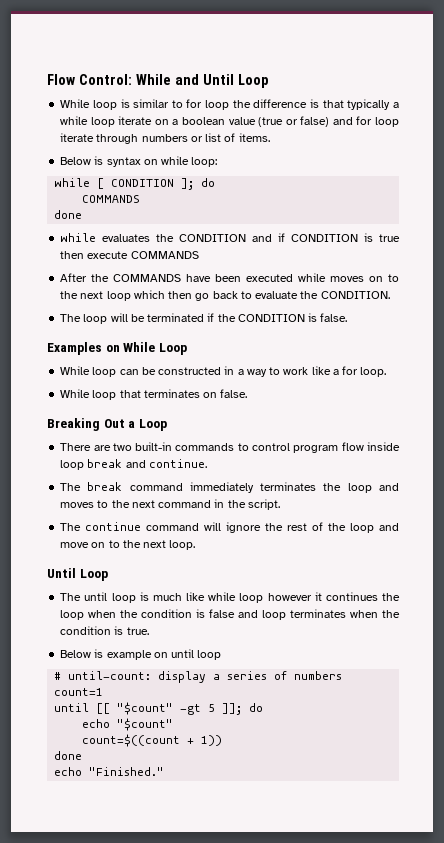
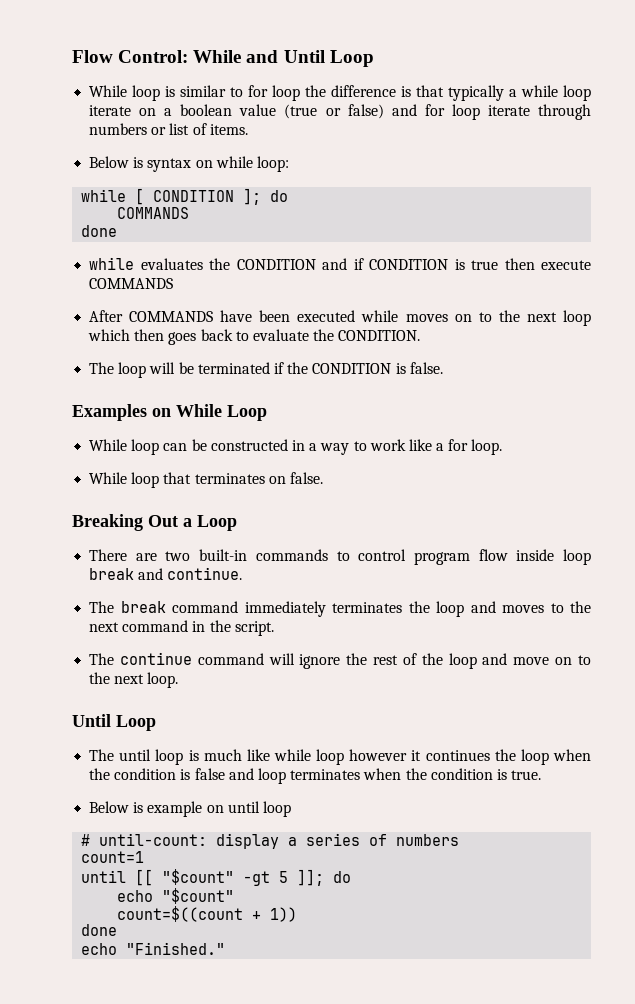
- After the COMMANDS have been executed while moves on to the next loop which then go back to evaluate the CONDITION.
+ After COMMANDS have been executed while moves on to the next loop which then goes back to evaluate the CONDITION.

